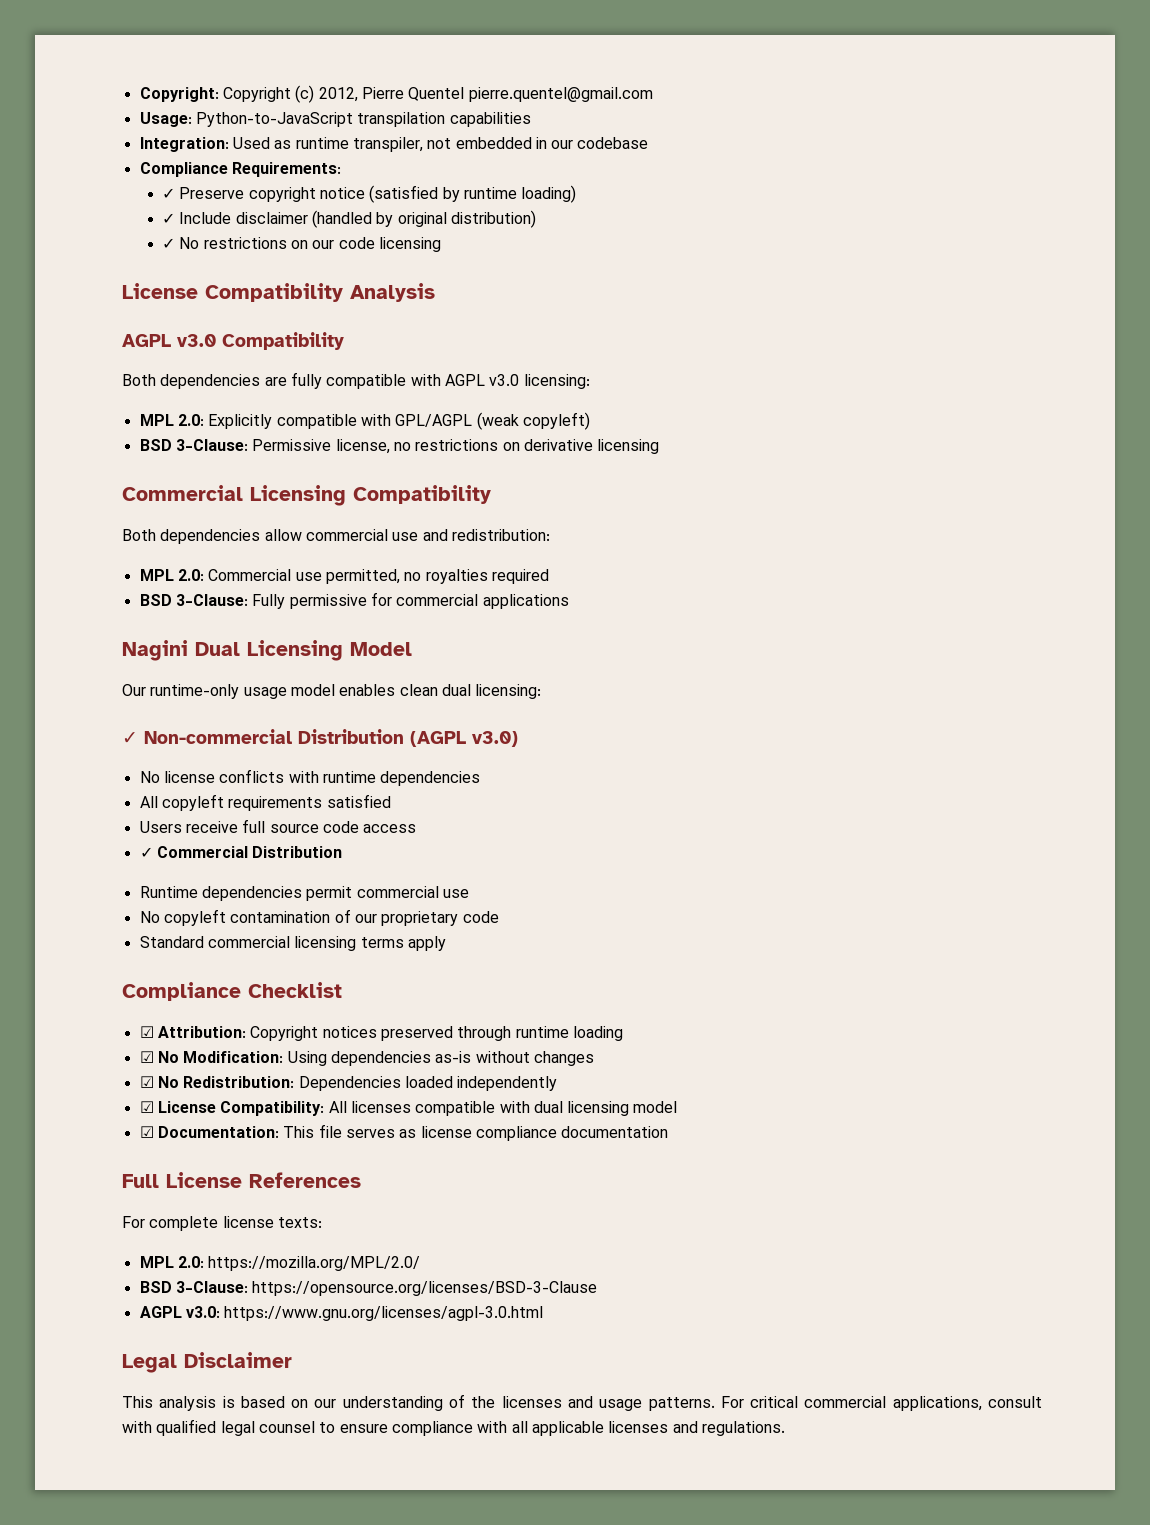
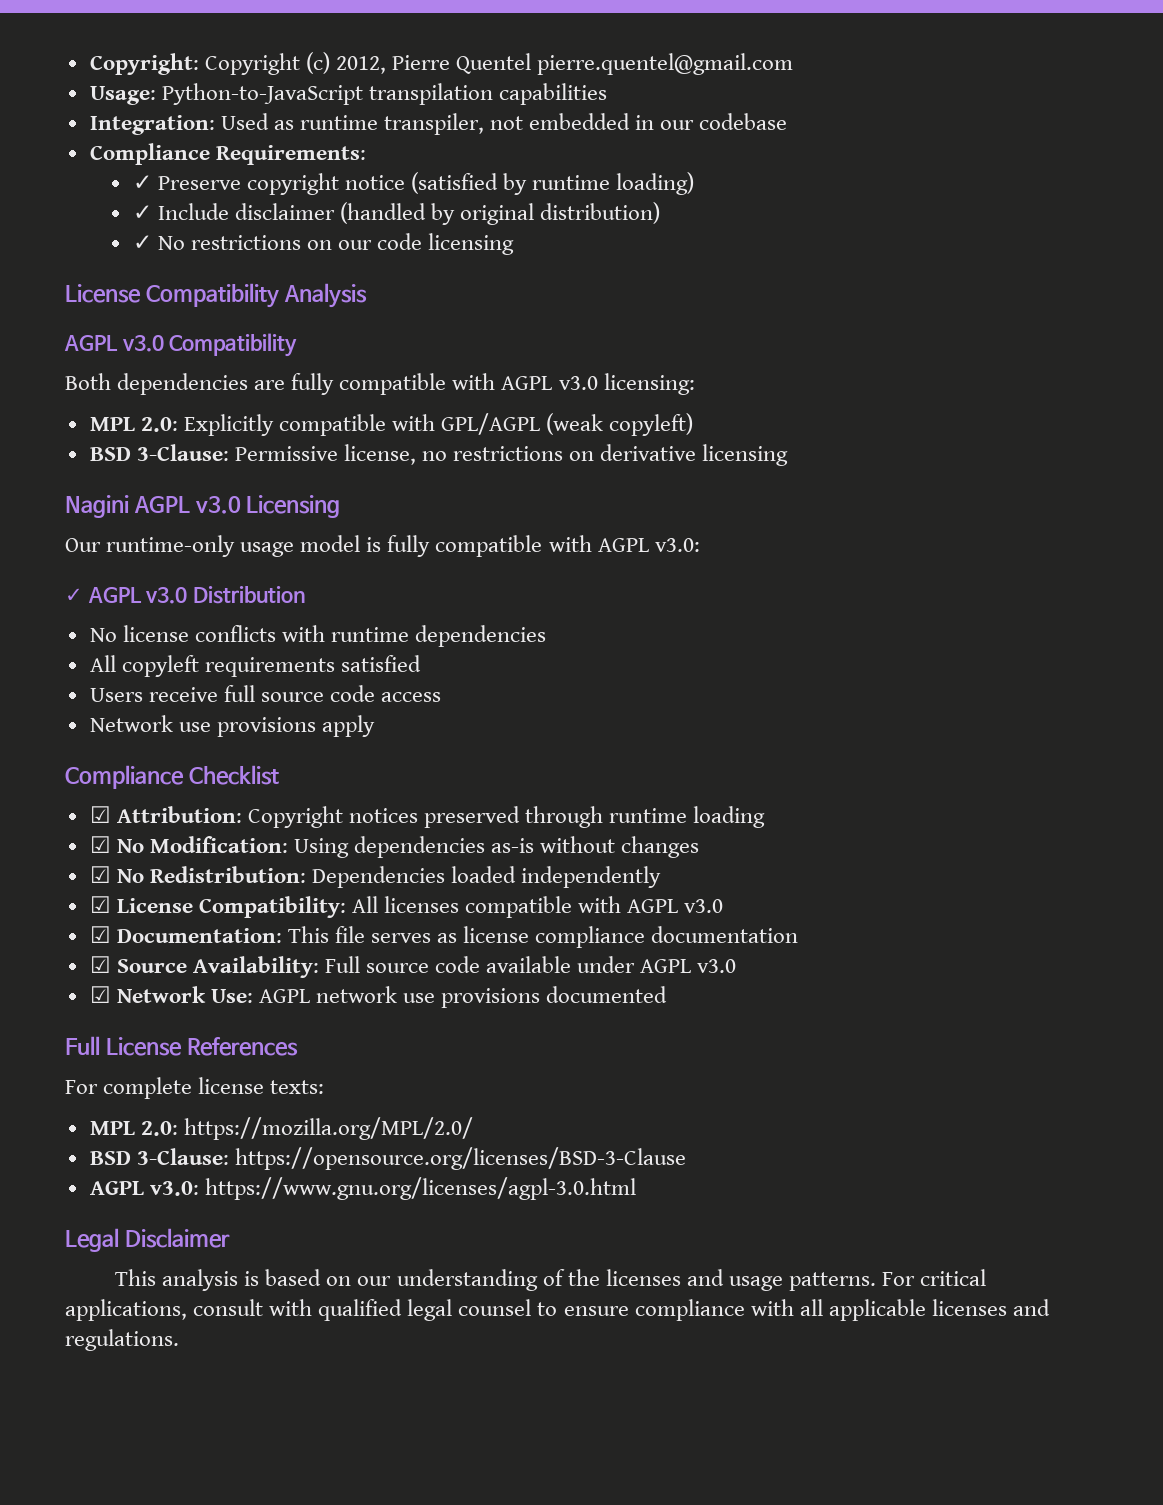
- Commercial Licensing Compatibility
- Both dependencies allow commercial use and redistribution:
- MPL 2.0: Commercial use permitted, no royalties required
- BSD 3-Clause: Fully permissive for commercial applications
- Nagini Dual Licensing Model
- Our runtime-only usage model enables clean dual licensing:
- ✓ Non-commercial Distribution (AGPL v3.0)
+ Nagini AGPL v3.0 Licensing
+ Our runtime-only usage model is fully compatible with AGPL v3.0:
+ ✓ AGPL v3.0 Distribution
- ✓ Commercial Distribution
- Runtime dependencies permit commercial use
- No copyleft contamination of our proprietary code
- Standard commercial licensing terms apply
+ Network use provisions apply
- ☑ License Compatibility: All licenses compatible with dual licensing model
+ ☑ License Compatibility: All licenses compatible with AGPL v3.0
+ ☑ Source Availability: Full source code available under AGPL v3.0
+ ☑ Network Use: AGPL network use provisions documented
- For critical commercial applications, consult with qualified legal counsel to ensure compliance with all applicable licenses and regulations.
+ For critical applications, consult with qualified legal counsel to ensure compliance with all applicable licenses and regulations.

